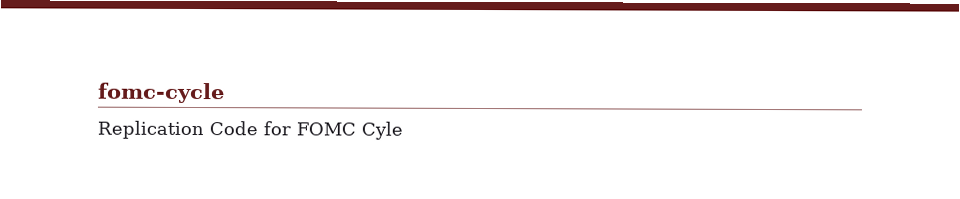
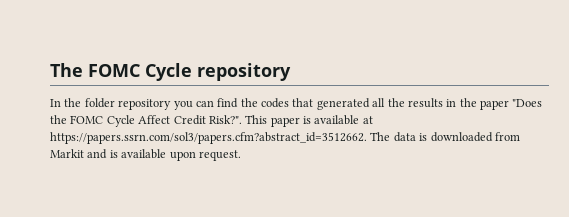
- fomc-cycle
- Replication Code for FOMC Cyle
+ The FOMC Cycle repository
+ In the folder repository you can find the codes that generated all the results in the paper "Does the FOMC Cycle Affect Credit Risk?". This paper is available at https://papers.ssrn.com/sol3/papers.cfm?abstract_id=3512662. The data is downloaded from Markit and is available upon request.

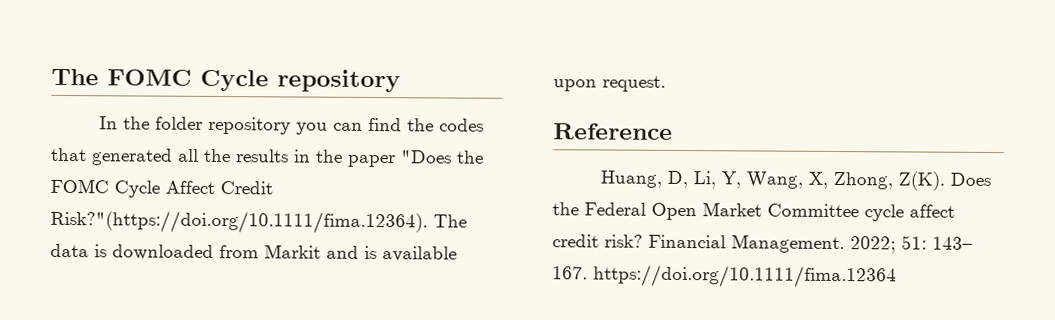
- In the folder repository you can find the codes that generated all the results in the paper "Does the FOMC Cycle Affect Credit Risk?". This paper is available at https://papers.ssrn.com/sol3/papers.cfm?abstract_id=3512662. The data is downloaded from Markit and is available upon request.
+ In the folder repository you can find the codes that generated all the results in the paper "Does the FOMC Cycle Affect Credit Risk?"(https://doi.org/10.1111/fima.12364). The data is downloaded from Markit and is available upon request.
+ Reference
+ Huang, D, Li, Y, Wang, X, Zhong, Z(K). Does the Federal Open Market Committee cycle affect credit risk? Financial Management. 2022; 51: 143– 167. https://doi.org/10.1111/fima.12364

